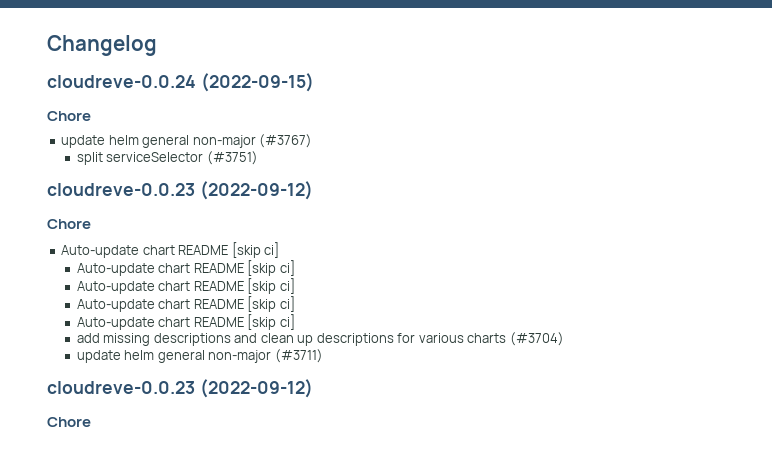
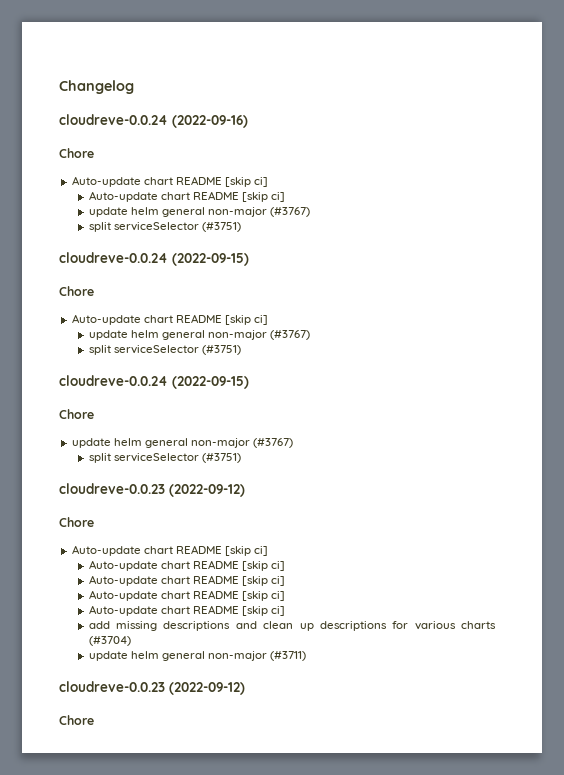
+ cloudreve-0.0.24 (2022-09-16)
+ Chore
+ Auto-update chart README [skip ci]
+ Auto-update chart README [skip ci]
+ update helm general non-major (#3767)
+ split serviceSelector (#3751)
+ cloudreve-0.0.24 (2022-09-15)
+ Chore
+ Auto-update chart README [skip ci]
+ update helm general non-major (#3767)
+ split serviceSelector (#3751)

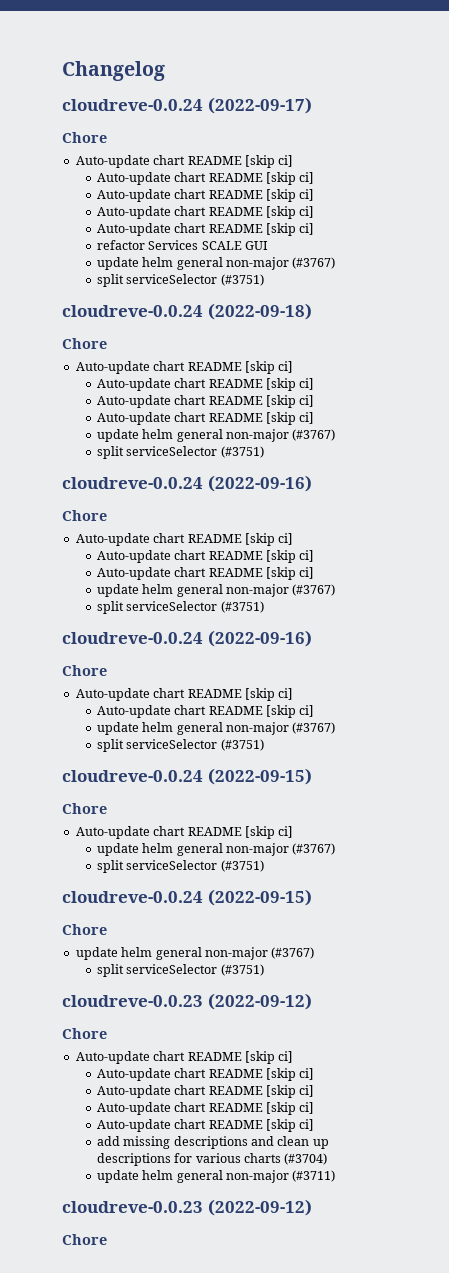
+ cloudreve-0.0.24 (2022-09-17)
+ Chore
+ Auto-update chart README [skip ci]
+ Auto-update chart README [skip ci]
+ Auto-update chart README [skip ci]
+ Auto-update chart README [skip ci]
+ Auto-update chart README [skip ci]
+ refactor Services SCALE GUI
+ update helm general non-major (#3767)
+ split serviceSelector (#3751)
+ cloudreve-0.0.24 (2022-09-18)
+ Chore
+ Auto-update chart README [skip ci]
+ Auto-update chart README [skip ci]
+ Auto-update chart README [skip ci]
+ Auto-update chart README [skip ci]
+ update helm general non-major (#3767)
+ split serviceSelector (#3751)
+ cloudreve-0.0.24 (2022-09-16)
+ Chore
+ Auto-update chart README [skip ci]
+ Auto-update chart README [skip ci]
+ Auto-update chart README [skip ci]
+ update helm general non-major (#3767)
+ split serviceSelector (#3751)

